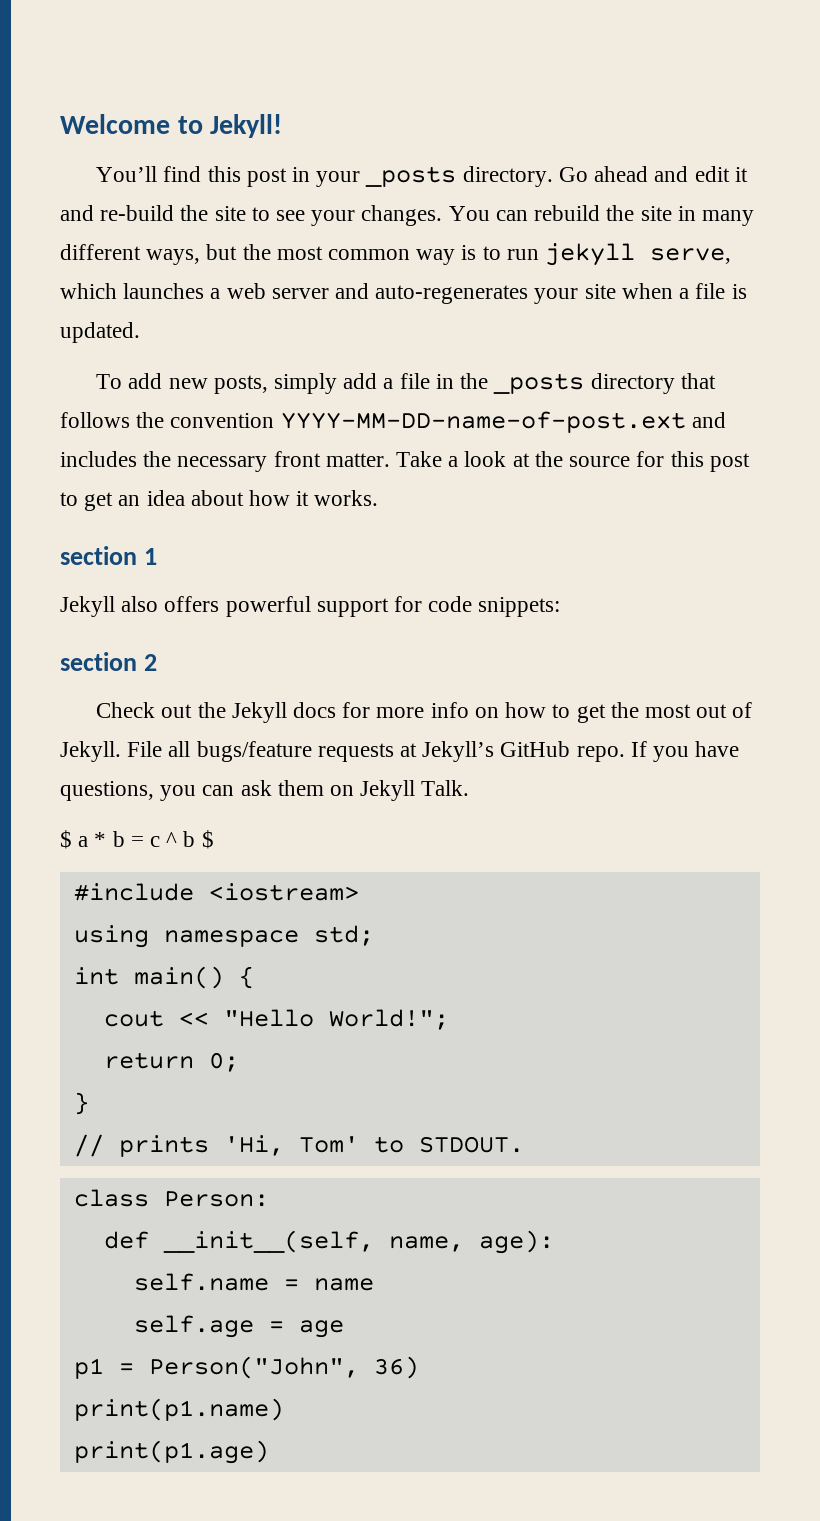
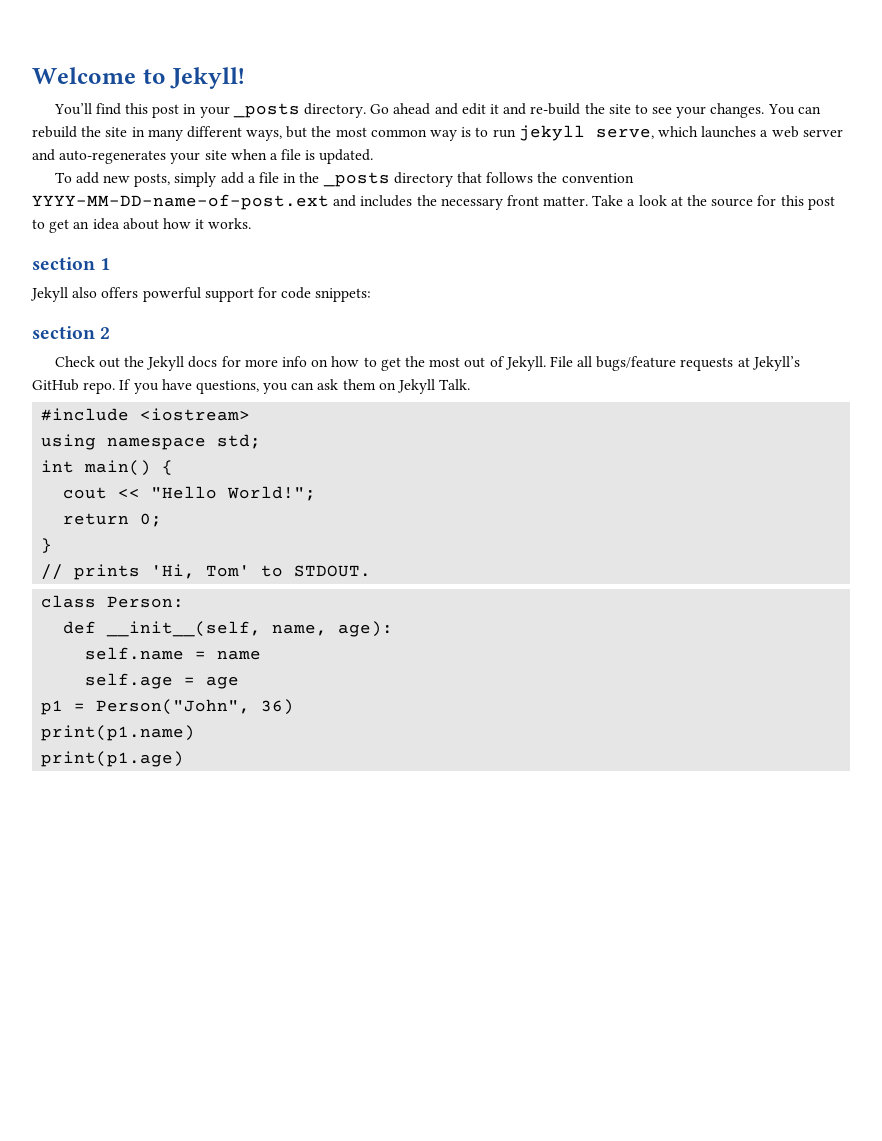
- $ a * b = c ^ b $

